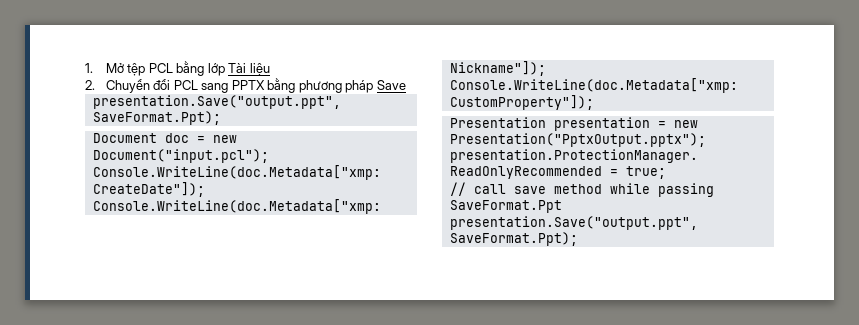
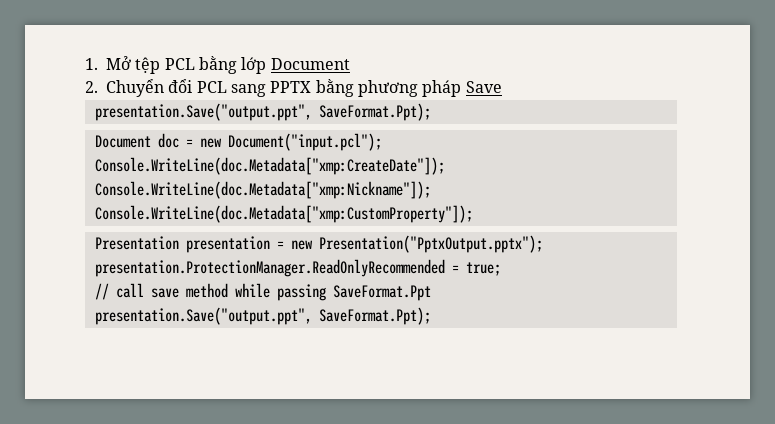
- 1. Mở tệp PCL bằng lớp Tài liệu
+ 1. Mở tệp PCL bằng lớp Document

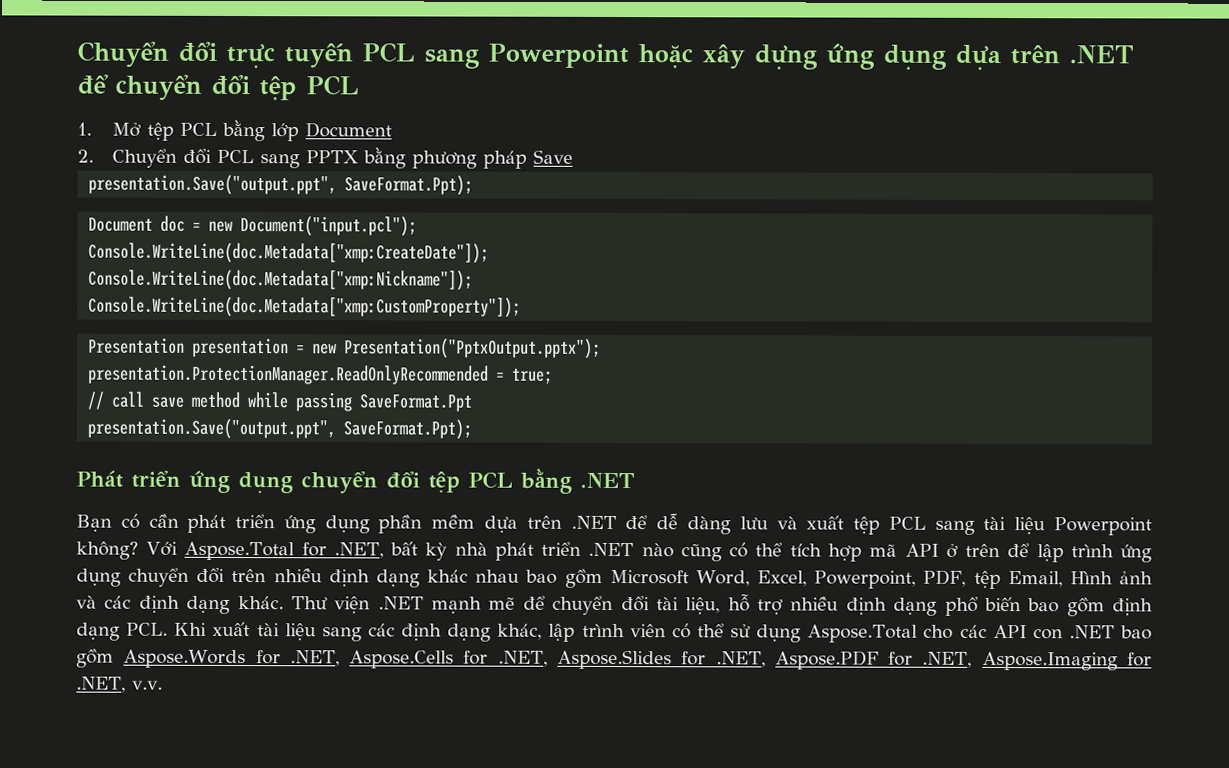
+ Chuyển đổi trực tuyến PCL sang Powerpoint hoặc xây dựng ứng dụng dựa trên .NET để chuyển đổi tệp PCL
+ Phát triển ứng dụng chuyển đổi tệp PCL bằng .NET
+ Bạn có cần phát triển ứng dụng phần mềm dựa trên .NET để dễ dàng lưu và xuất tệp PCL sang tài liệu Powerpoint không? Với Aspose.Total for .NET, bất kỳ nhà phát triển .NET nào cũng có thể tích hợp mã API ở trên để lập trình ứng dụng chuyển đổi trên nhiều định dạng khác nhau bao gồm Microsoft Word, Excel, Powerpoint, PDF, tệp Email, Hình ảnh và các định dạng khác. Thư viện .NET mạnh mẽ để chuyển đổi tài liệu, hỗ trợ nhiều định dạng phổ biến bao gồm định dạng PCL. Khi xuất tài liệu sang các định dạng khác, lập trình viên có thể sử dụng Aspose.Total cho các API con .NET bao gồm Aspose.Words for .NET, Aspose.Cells for .NET, Aspose.Slides for .NET, Aspose.PDF for .NET, Aspose.Imaging for .NET, v.v.

